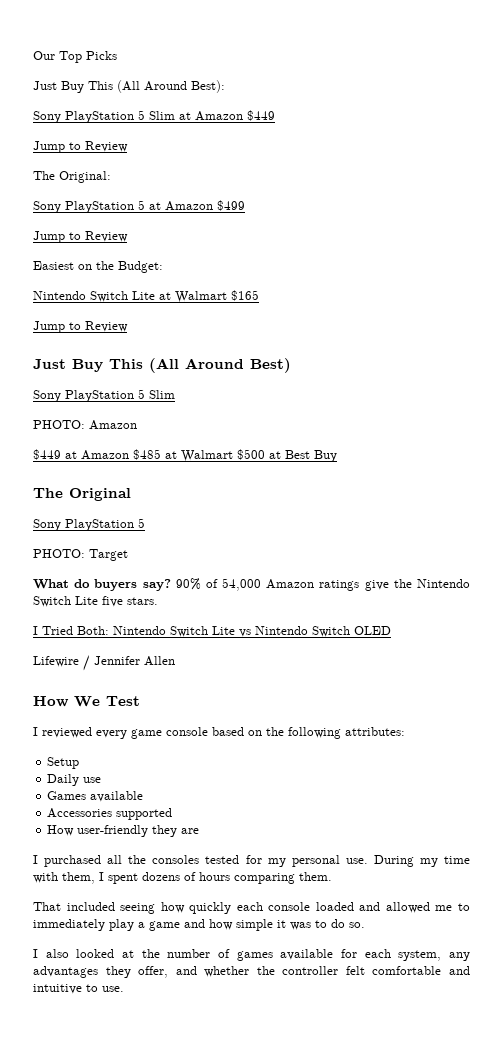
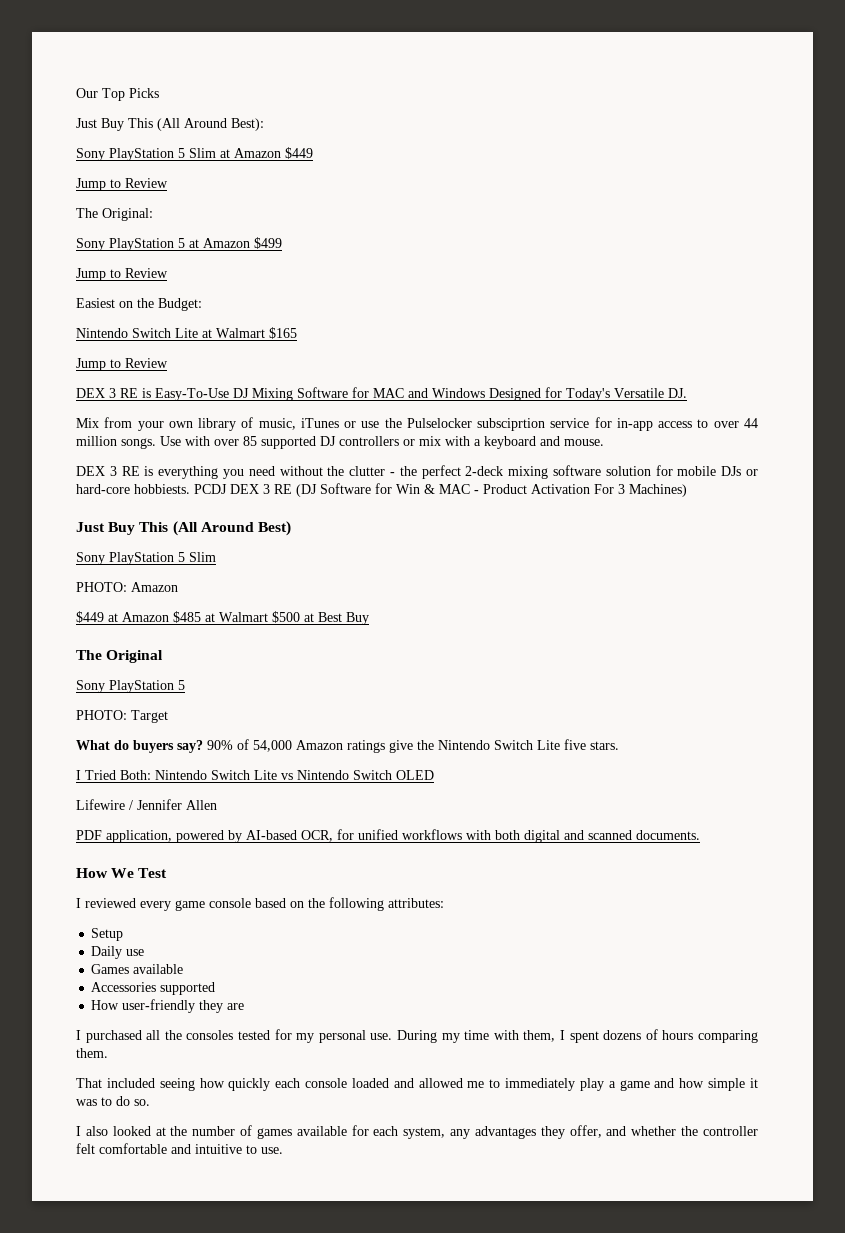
+ DEX 3 RE is Easy-To-Use DJ Mixing Software for MAC and Windows Designed for Today's Versatile DJ.
+ Mix from your own library of music, iTunes or use the Pulselocker subsciprtion service for in-app access to over 44 million songs. Use with over 85 supported DJ controllers or mix with a keyboard and mouse.
+ DEX 3 RE is everything you need without the clutter - the perfect 2-deck mixing software solution for mobile DJs or hard-core hobbiests. PCDJ DEX 3 RE (DJ Software for Win & MAC - Product Activation For 3 Machines)
+ PDF application, powered by AI-based OCR, for unified workflows with both digital and scanned documents.

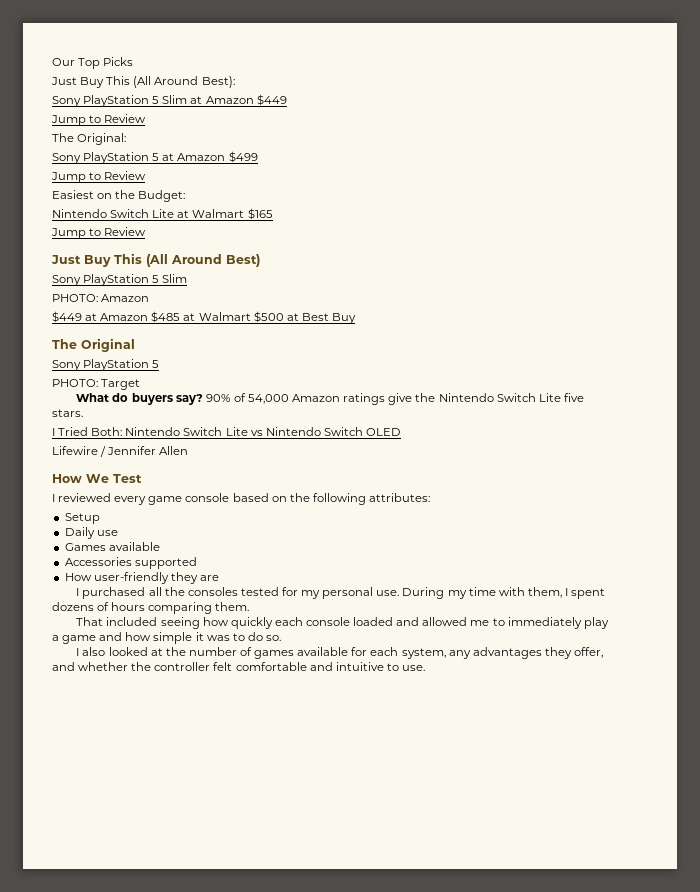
- DEX 3 RE is Easy-To-Use DJ Mixing Software for MAC and Windows Designed for Today's Versatile DJ.
- Mix from your own library of music, iTunes or use the Pulselocker subsciprtion service for in-app access to over 44 million songs. Use with over 85 supported DJ controllers or mix with a keyboard and mouse.
- DEX 3 RE is everything you need without the clutter - the perfect 2-deck mixing software solution for mobile DJs or hard-core hobbiests. PCDJ DEX 3 RE (DJ Software for Win & MAC - Product Activation For 3 Machines)
- PDF application, powered by AI-based OCR, for unified workflows with both digital and scanned documents.

